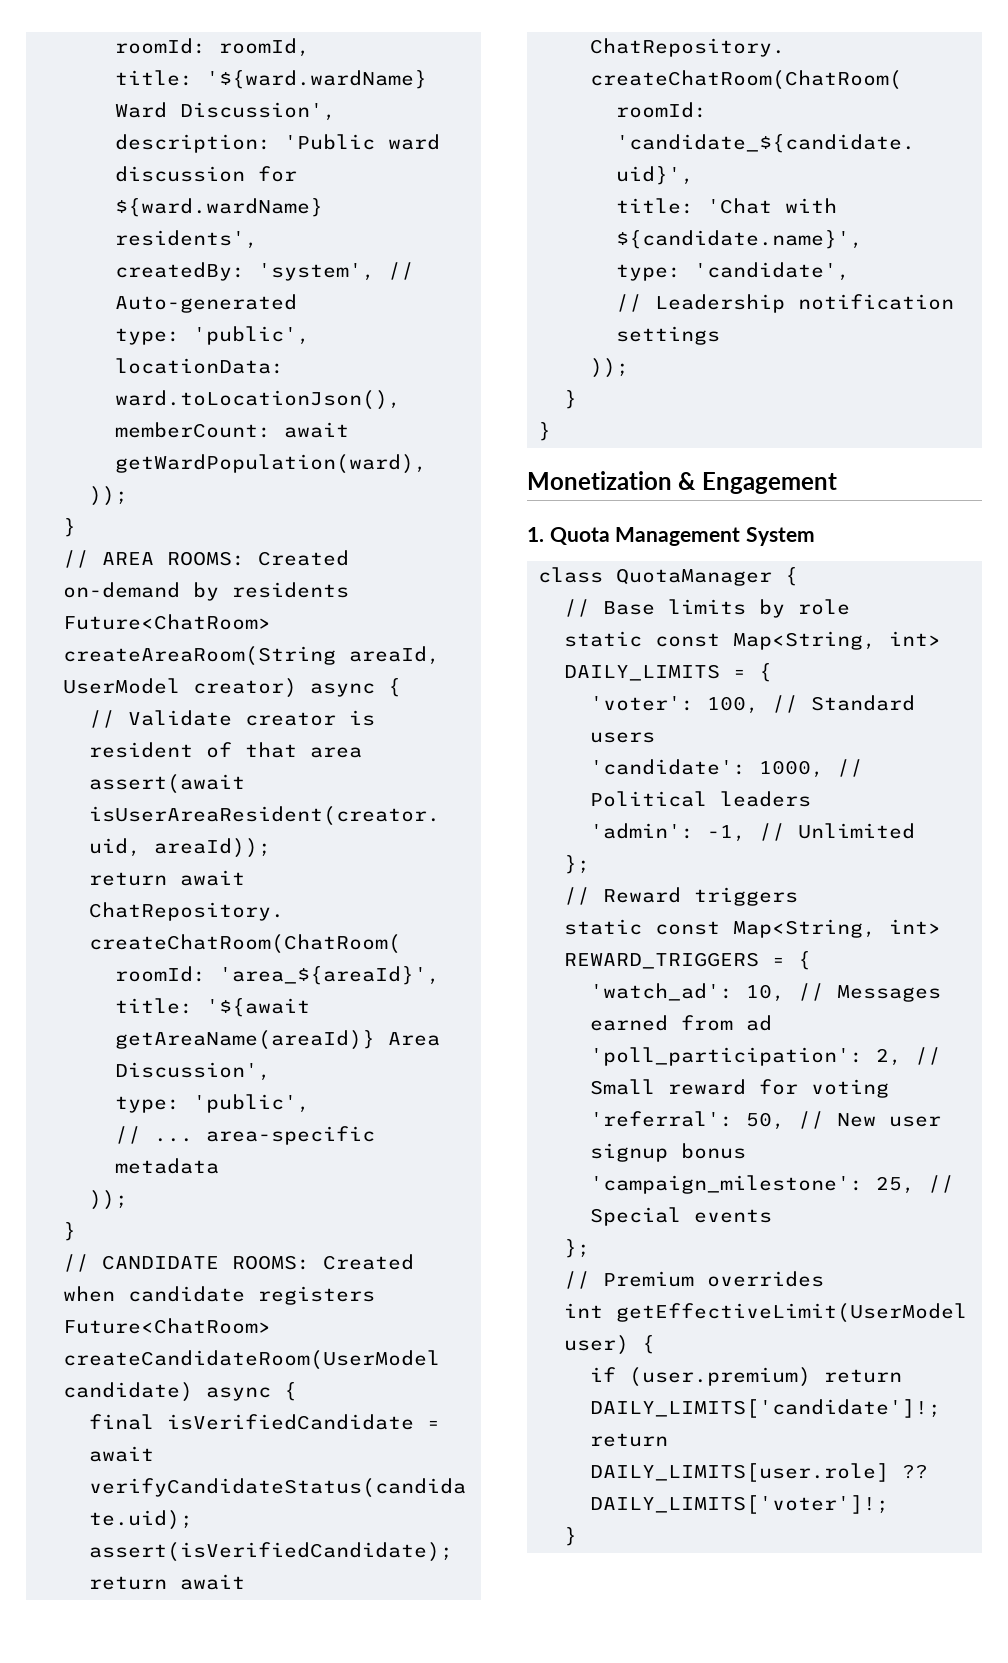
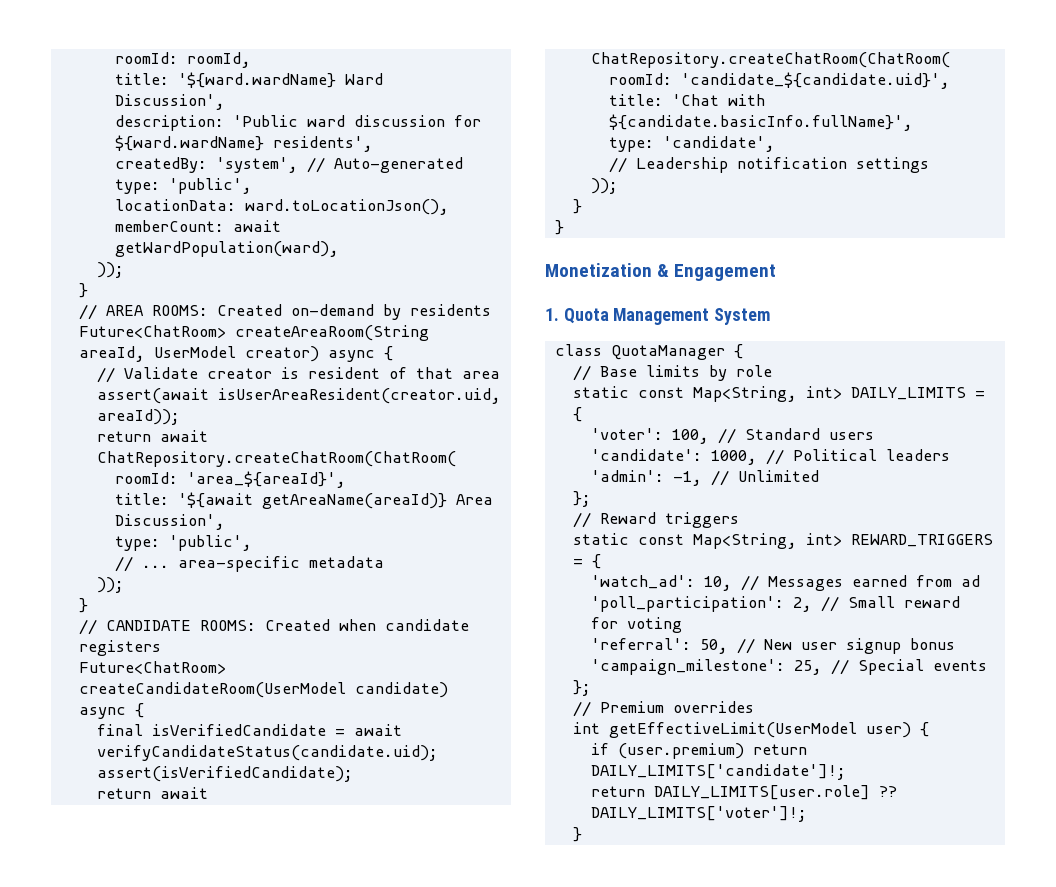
- title: 'Chat with ${candidate.name}',
+ title: 'Chat with ${candidate.basicInfo.fullName}',

